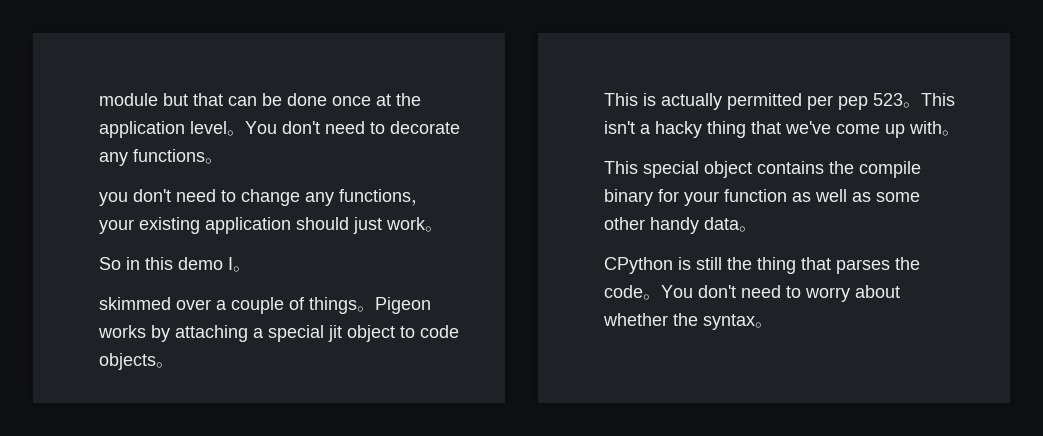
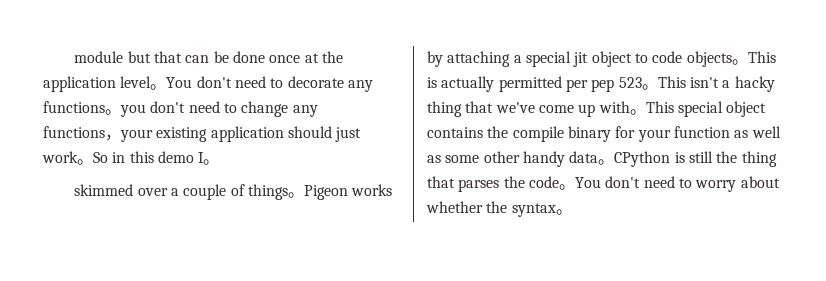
- You don't need to decorate any functions。
- you don't need to change any functions，your existing application should just work。
- So in this demo I。
+ You don't need to decorate any functions。you don't need to change any functions，your existing application should just work。So in this demo I。
- Pigeon works by attaching a special jit object to code objects。
- This is actually permitted per pep 523。
+ Pigeon works by attaching a special jit object to code objects。This is actually permitted per pep 523。
- This isn't a hacky thing that we've come up with。
- This special object contains the compile binary for your function as well as some other handy data。
- CPython is still the thing that parses the code。
+ This isn't a hacky thing that we've come up with。This special object contains the compile binary for your function as well as some other handy data。CPython is still the thing that parses the code。

